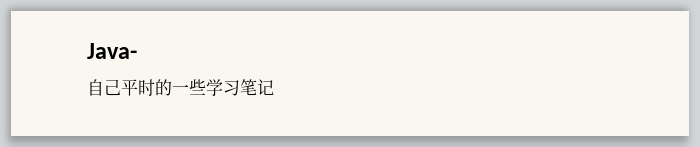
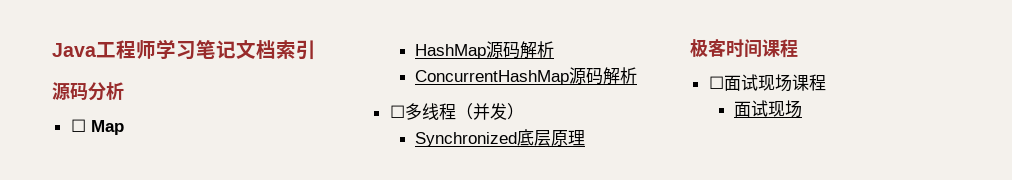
- Java-
- 自己平时的一些学习笔记
+ Java工程师学习笔记文档索引
+ 源码分析
+ ☐ Map
+ HashMap源码解析
+ ConcurrentHashMap源码解析
+ ☐多线程（并发）
+ Synchronized底层原理
+ 极客时间课程
+ ☐面试现场课程
+ 面试现场

